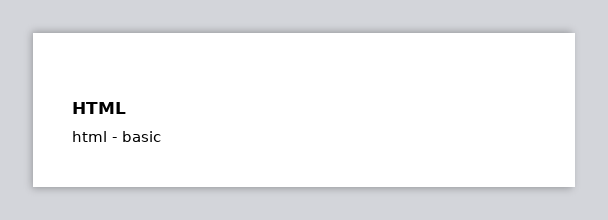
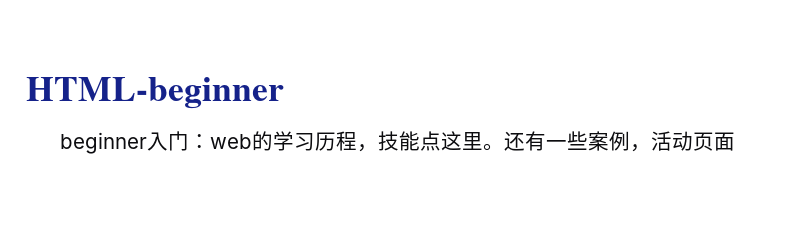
- HTML
- html - basic
+ HTML-beginner
+ beginner入门：web的学习历程，技能点这里。还有一些案例，活动页面

